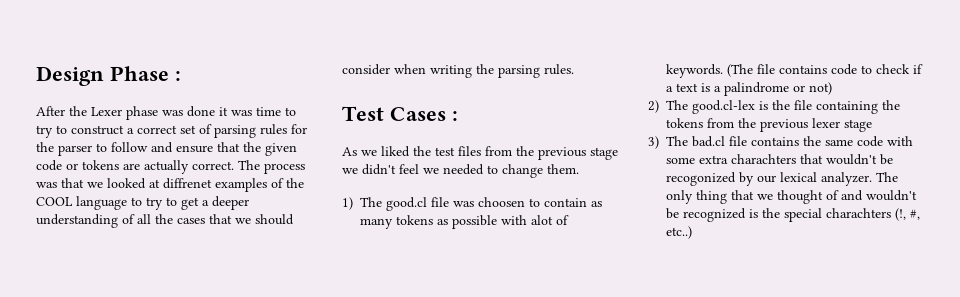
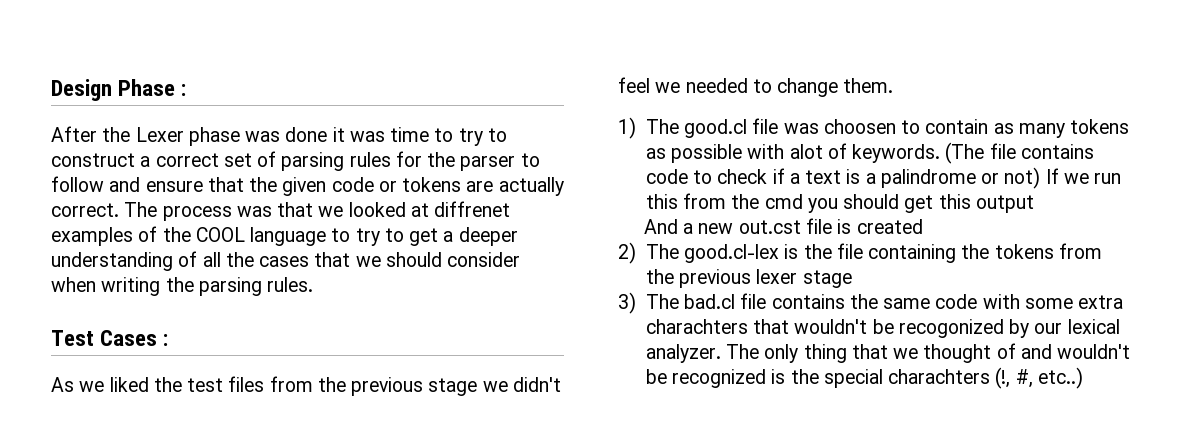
- (The file contains code to check if a text is a palindrome or not)
+ (The file contains code to check if a text is a palindrome or not) If we run this from the cmd you should get this output
+ And a new out.cst file is created

